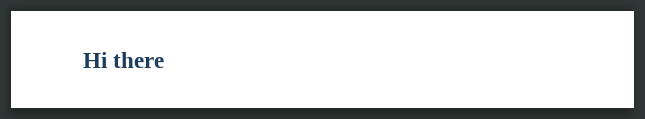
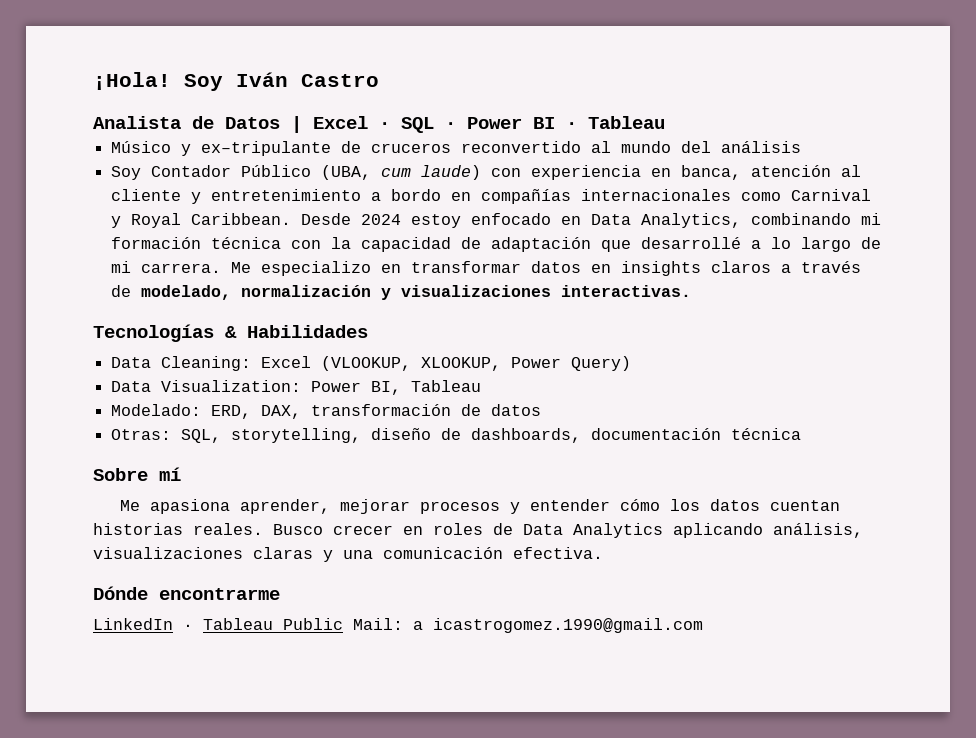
- Hi there
+ ¡Hola! Soy Iván Castro
+ Analista de Datos | Excel · SQL · Power BI · Tableau
+ Músico y ex–tripulante de cruceros reconvertido al mundo del análisis
+ Soy Contador Público (UBA, cum laude) con experiencia en banca, atención al cliente y entretenimiento a bordo en compañías internacionales como Carnival y Royal Caribbean. Desde 2024 estoy enfocado en Data Analytics, combinando mi formación técnica con la capacidad de adaptación que desarrollé a lo largo de mi carrera. Me especializo en transformar datos en insights claros a través de modelado, normalización y visualizaciones interactivas.
+ Tecnologías & Habilidades
+ Data Cleaning: Excel (VLOOKUP, XLOOKUP, Power Query)
+ Data Visualization: Power BI, Tableau
+ Modelado: ERD, DAX, transformación de datos
+ Otras: SQL, storytelling, diseño de dashboards, documentación técnica
+ Sobre mí
+ Me apasiona aprender, mejorar procesos y entender cómo los datos cuentan historias reales. Busco crecer en roles de Data Analytics aplicando análisis, visualizaciones claras y una comunicación efectiva.
+ Dónde encontrarme
+ LinkedIn · Tableau Public Mail: a icastrogomez.1990@gmail.com

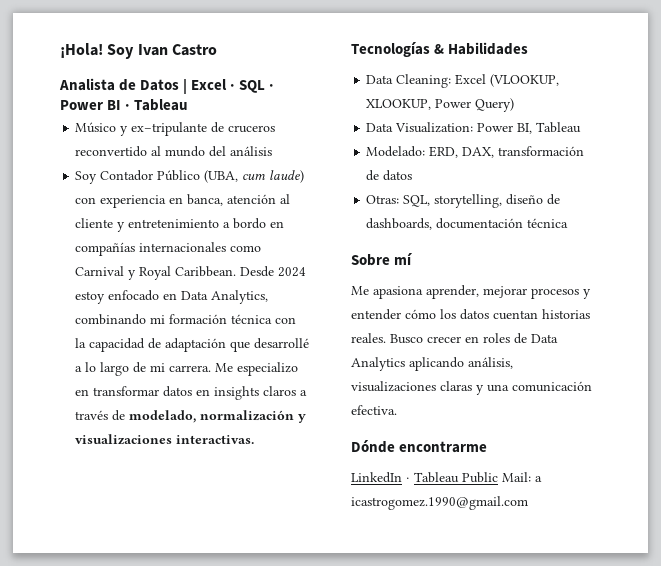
- Soy Iván Castro
+ Soy Ivan Castro

